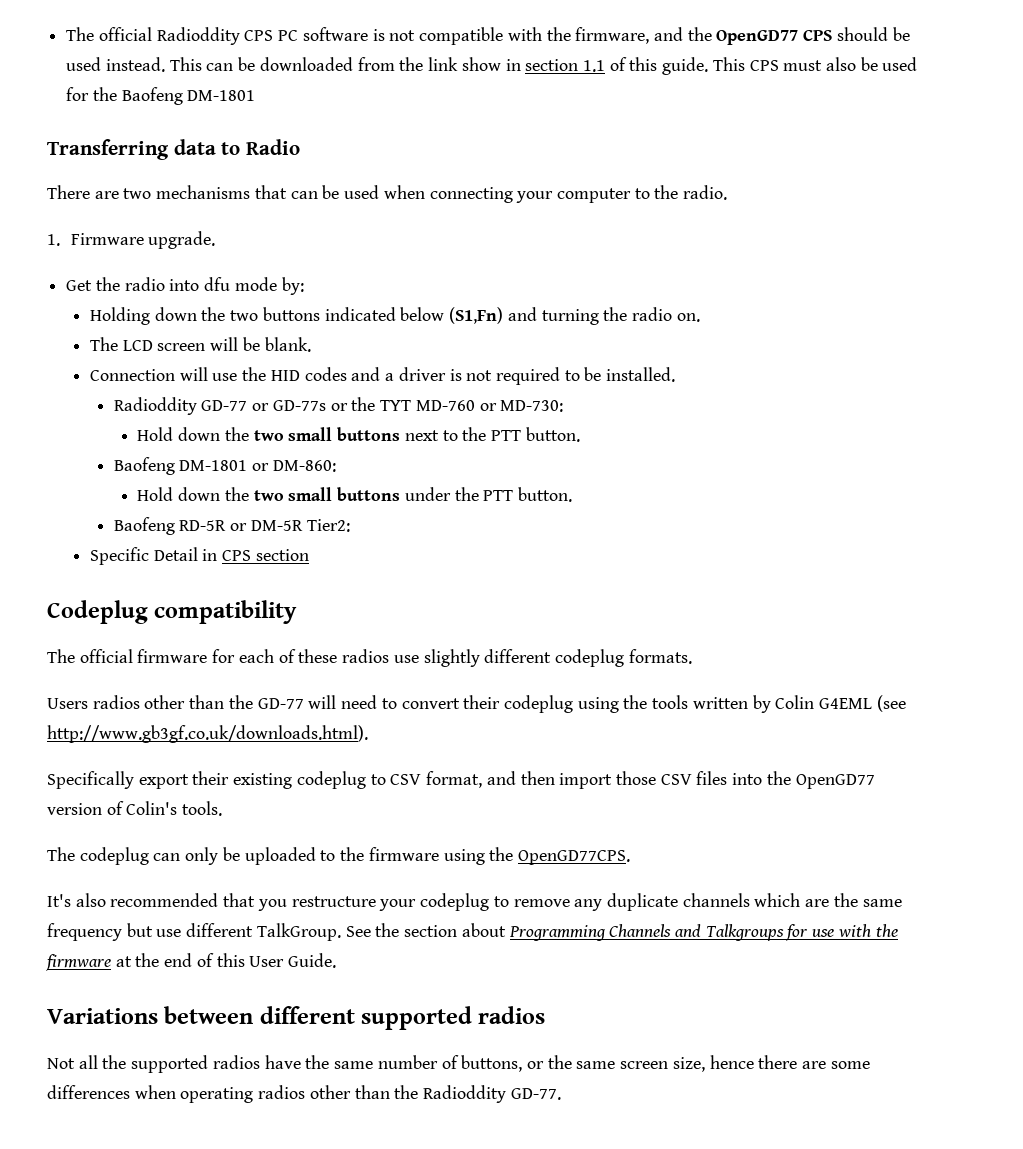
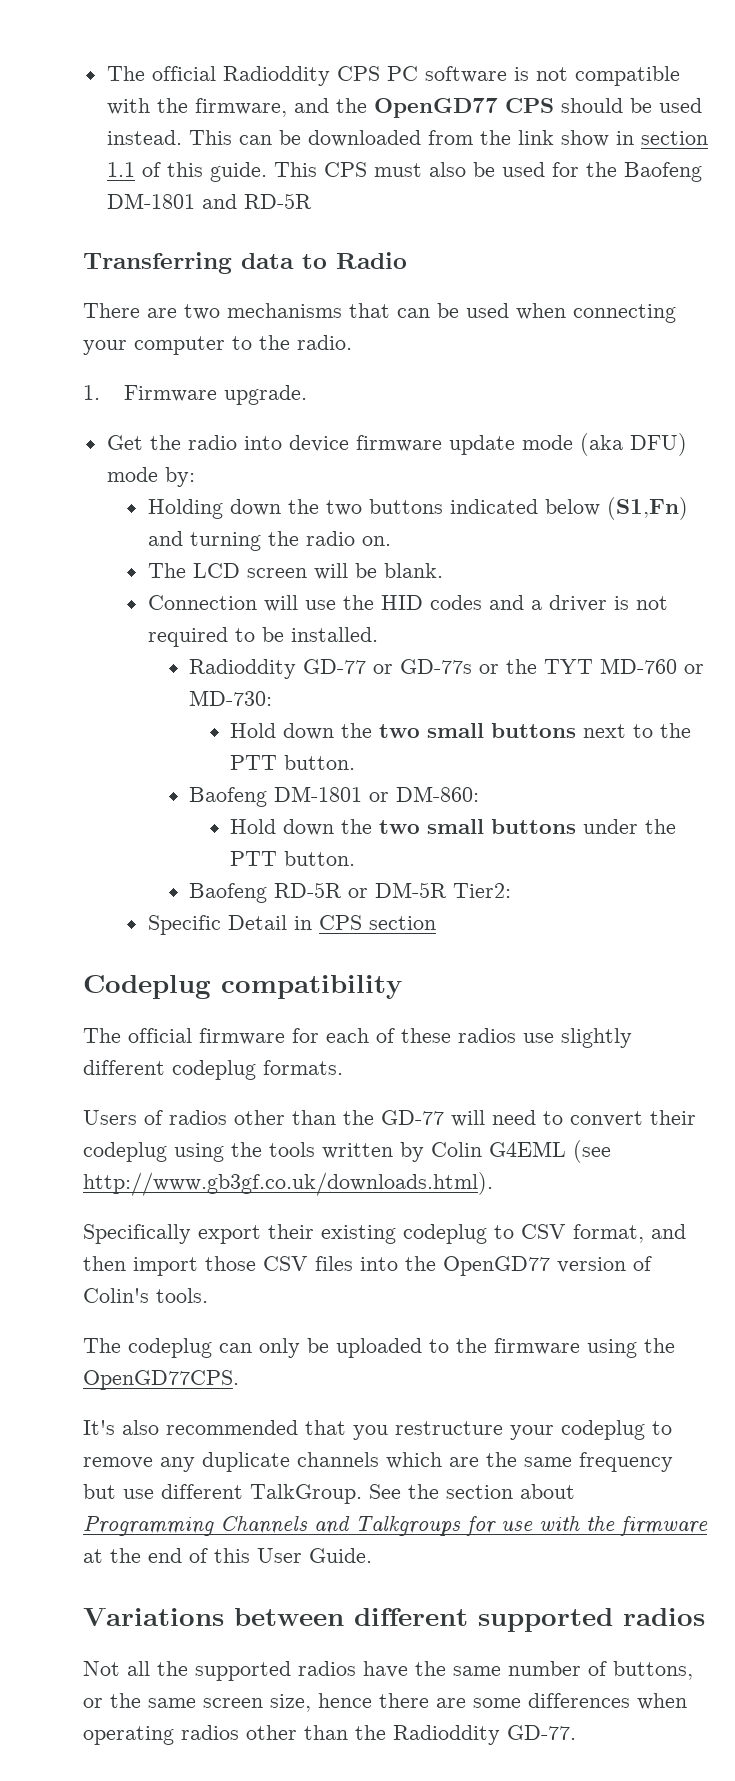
- This CPS must also be used for the Baofeng DM-1801
+ This CPS must also be used for the Baofeng DM-1801 and RD-5R
- Get the radio into dfu mode by:
+ Get the radio into device firmware update mode (aka DFU) mode by:
- Users radios other than the GD-77 will need to convert their codeplug using the tools written by Colin G4EML (see http://www.gb3gf.co.uk/downloads.html).
+ Users of radios other than the GD-77 will need to convert their codeplug using the tools written by Colin G4EML (see http://www.gb3gf.co.uk/downloads.html).

